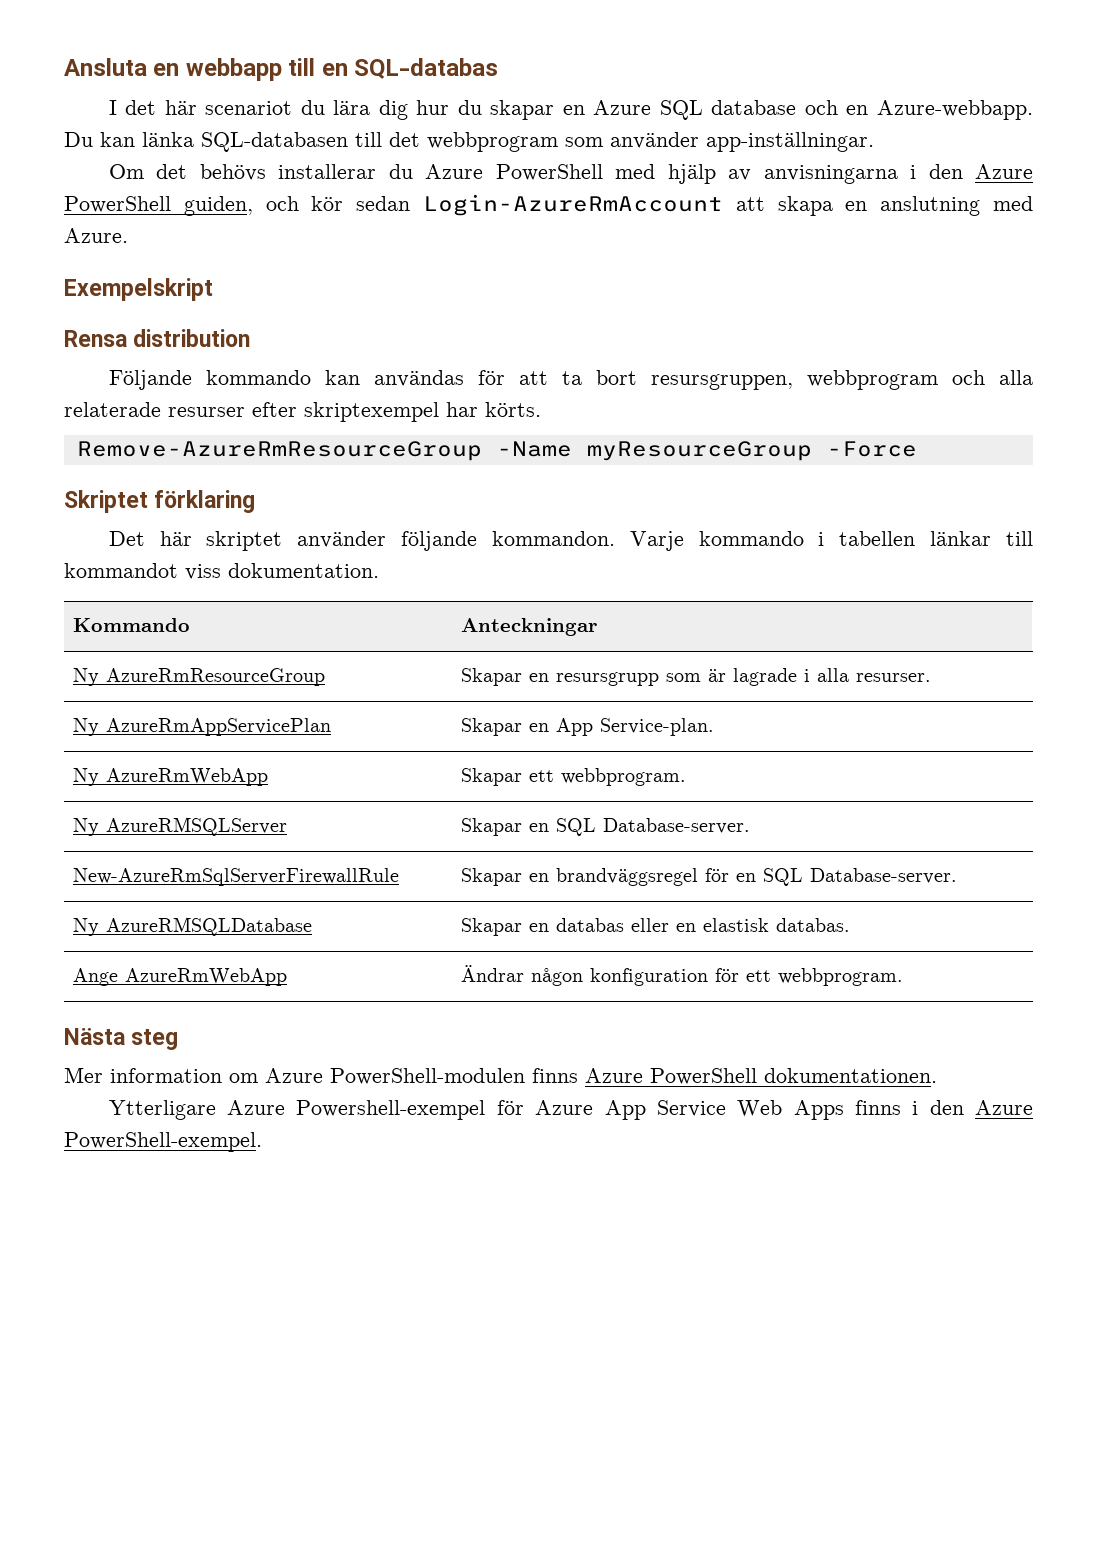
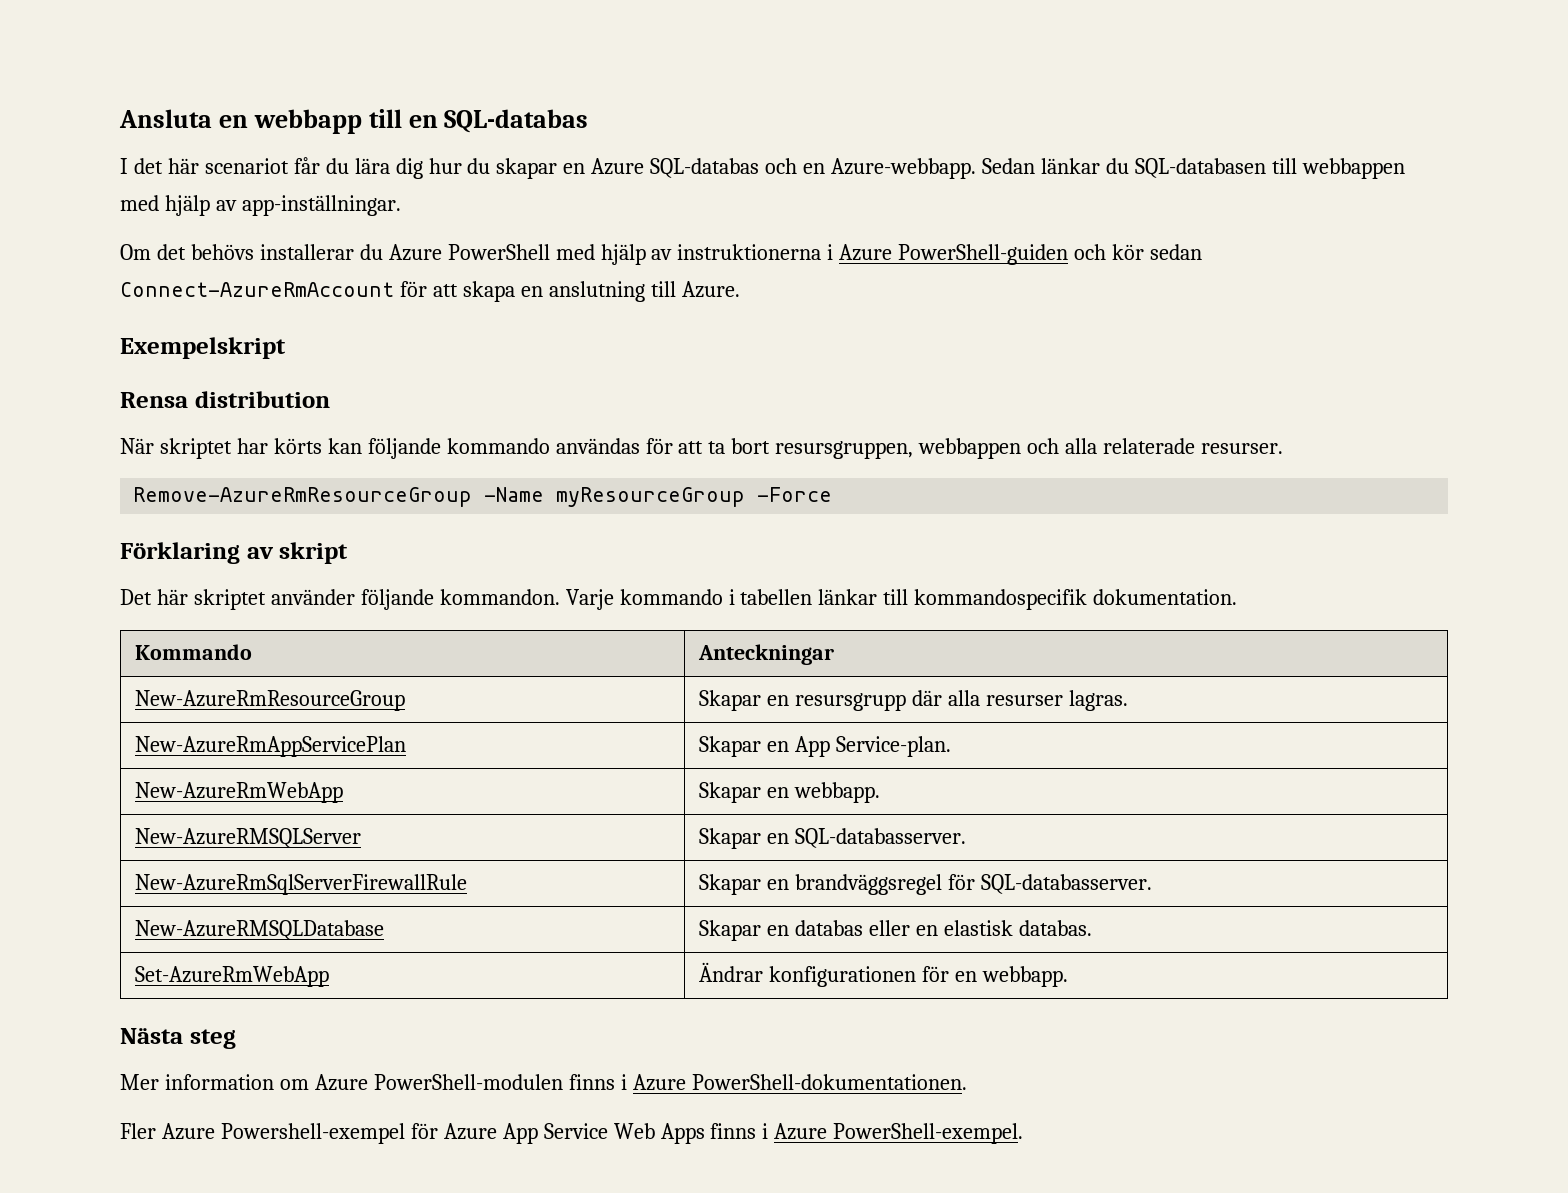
- I det här scenariot du lära dig hur du skapar en Azure SQL database och en Azure-webbapp.
+ I det här scenariot får du lära dig hur du skapar en Azure SQL-databas och en Azure-webbapp.
- Du kan länka SQL-databasen till det webbprogram som använder app-inställningar.
+ Sedan länkar du SQL-databasen till webbappen med hjälp av app-inställningar.
- Om det behövs installerar du Azure PowerShell med hjälp av anvisningarna i den Azure PowerShell guiden, och kör sedan Login-AzureRmAccount att skapa en anslutning med Azure.
+ Om det behövs installerar du Azure PowerShell med hjälp av instruktionerna i Azure PowerShell-guiden och kör sedan Connect-AzureRmAccount för att skapa en anslutning till Azure.
- Följande kommando kan användas för att ta bort resursgruppen, webbprogram och alla relaterade resurser efter skriptexempel har körts.
+ När skriptet har körts kan följande kommando användas för att ta bort resursgruppen, webbappen och alla relaterade resurser.
- Skriptet förklaring
+ Förklaring av skript
- Varje kommando i tabellen länkar till kommandot viss dokumentation.
+ Varje kommando i tabellen länkar till kommandospecifik dokumentation.
- Ny AzureRmResourceGroup | Skapar en resursgrupp som är lagrade i alla resurser.
- Ny AzureRmAppServicePlan | Skapar en App Service-plan.
- Ny AzureRmWebApp | Skapar ett webbprogram.
- Ny AzureRMSQLServer | Skapar en SQL Database-server.
+ New-AzureRmResourceGroup | Skapar en resursgrupp där alla resurser lagras.
+ New-AzureRmAppServicePlan | Skapar en App Service-plan.
+ New-AzureRmWebApp | Skapar en webbapp.
+ New-AzureRMSQLServer | Skapar en SQL-databasserver.
- New-AzureRmSqlServerFirewallRule | Skapar en brandväggsregel för en SQL Database-server.
- Ny AzureRMSQLDatabase | Skapar en databas eller en elastisk databas.
+ New-AzureRmSqlServerFirewallRule | Skapar en brandväggsregel för SQL-databasserver.
+ New-AzureRMSQLDatabase | Skapar en databas eller en elastisk databas.
- Ange AzureRmWebApp | Ändrar någon konfiguration för ett webbprogram.
+ Set-AzureRmWebApp | Ändrar konfigurationen för en webbapp.
- Mer information om Azure PowerShell-modulen finns Azure PowerShell dokumentationen.
- Ytterligare Azure Powershell-exempel för Azure App Service Web Apps finns i den Azure PowerShell-exempel.
+ Mer information om Azure PowerShell-modulen finns i Azure PowerShell-dokumentationen.
+ Fler Azure Powershell-exempel för Azure App Service Web Apps finns i Azure PowerShell-exempel.

